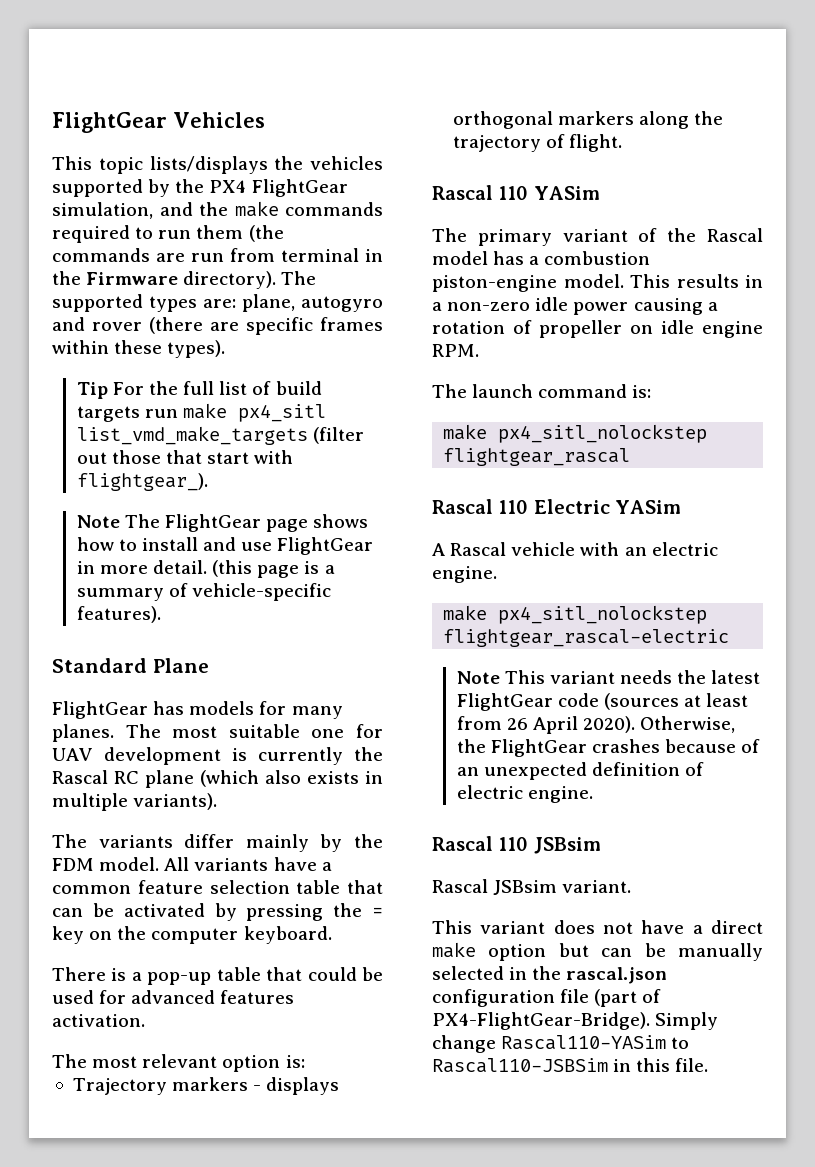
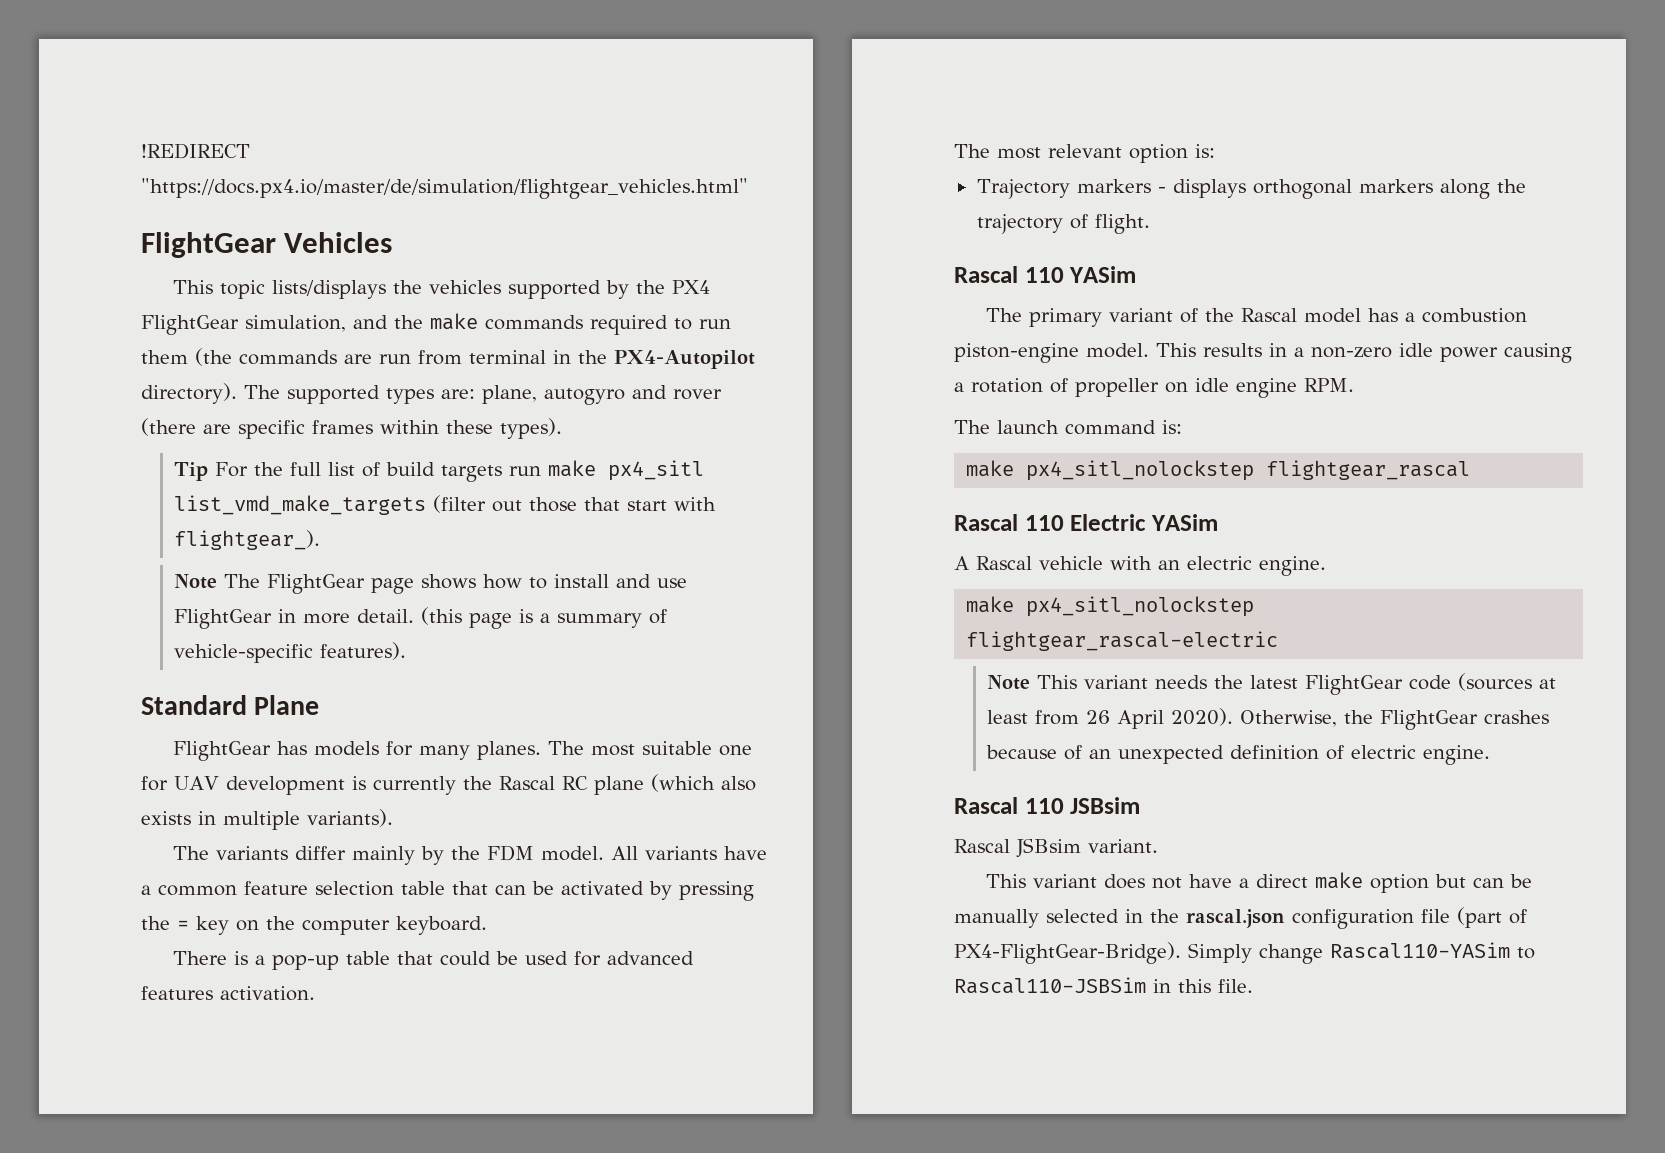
+ !REDIRECT "https://docs.px4.io/master/de/simulation/flightgear_vehicles.html"
- This topic lists/displays the vehicles supported by the PX4 FlightGear simulation, and the make commands required to run them (the commands are run from terminal in the Firmware directory).
+ This topic lists/displays the vehicles supported by the PX4 FlightGear simulation, and the make commands required to run them (the commands are run from terminal in the PX4-Autopilot directory).

